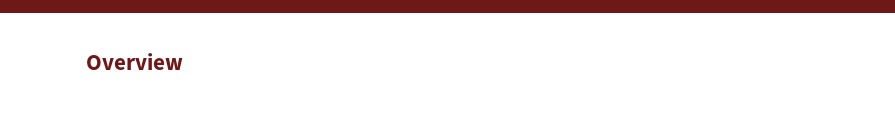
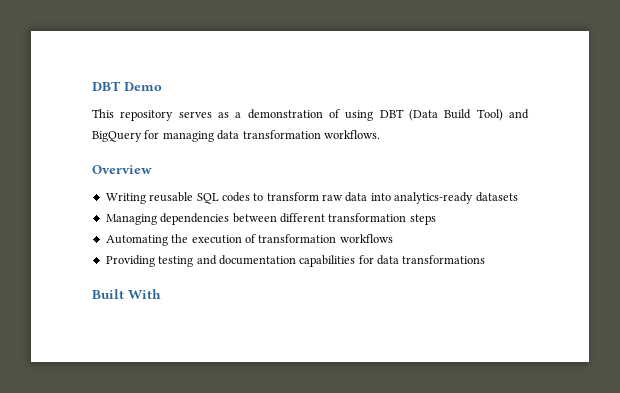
+ DBT Demo
+ This repository serves as a demonstration of using DBT (Data Build Tool) and BigQuery for managing data transformation workflows.
  Overview
+ Writing reusable SQL codes to transform raw data into analytics-ready datasets
+ Managing dependencies between different transformation steps
+ Automating the execution of transformation workflows
+ Providing testing and documentation capabilities for data transformations
+ Built With

